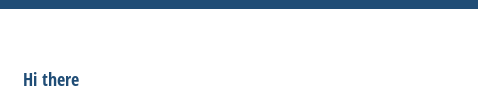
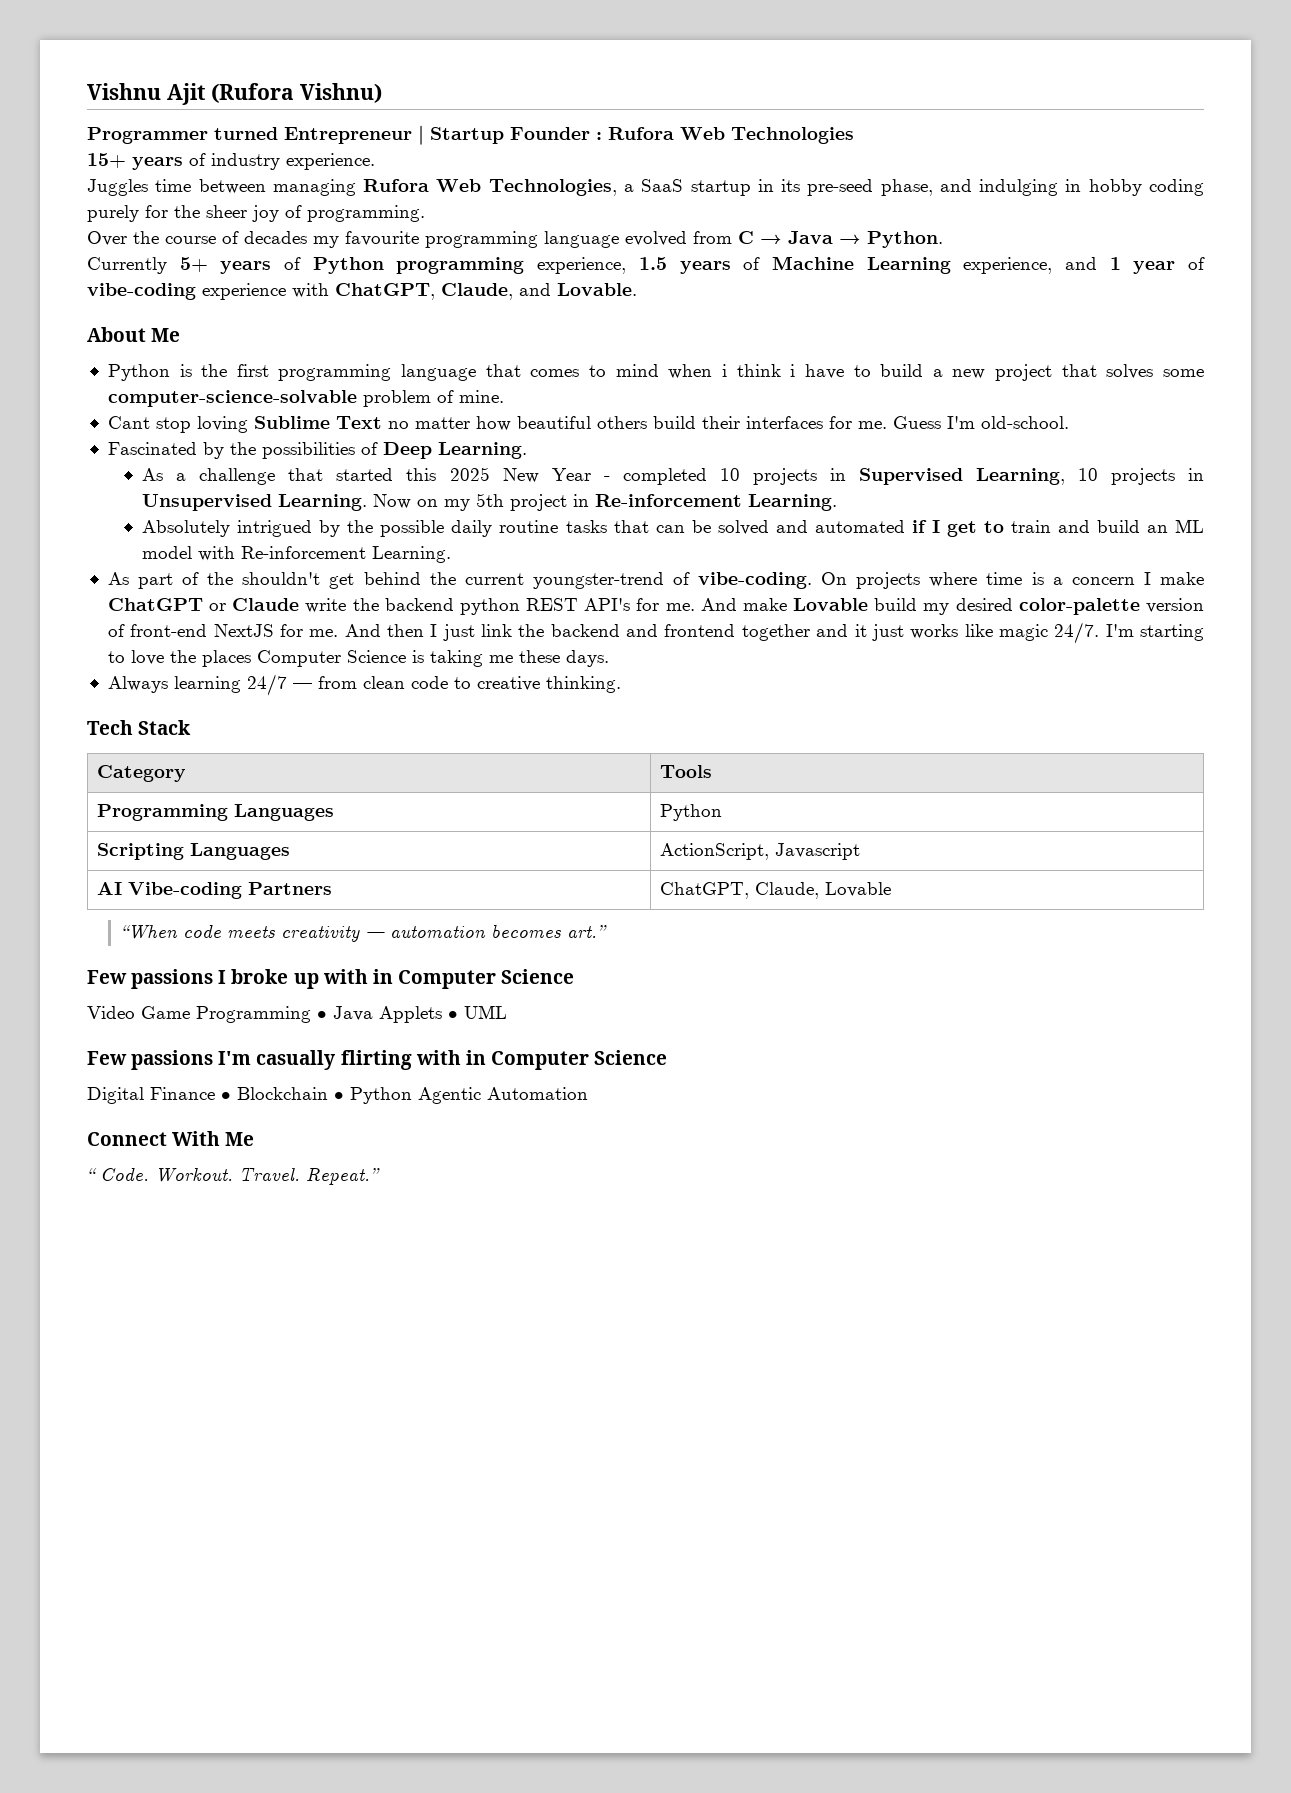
- Hi there
+ Vishnu Ajit (Rufora Vishnu)
+ Programmer turned Entrepreneur | Startup Founder : Rufora Web Technologies
+ 15+ years of industry experience.
+ Juggles time between managing Rufora Web Technologies, a SaaS startup in its pre-seed phase, and indulging in hobby coding purely for the sheer joy of programming.
+ Over the course of decades my favourite programming language evolved from C → Java → Python.
+ Currently 5+ years of Python programming experience, 1.5 years of Machine Learning experience, and 1 year of vibe-coding experience with ChatGPT, Claude, and Lovable.
+ About Me
+ Python is the first programming language that comes to mind when i think i have to build a new project that solves some computer-science-solvable problem of mine.
+ Cant stop loving Sublime Text no matter how beautiful others build their interfaces for me. Guess I'm old-school.
+ Fascinated by the possibilities of Deep Learning.
+ As a challenge that started this 2025 New Year - completed 10 projects in Supervised Learning, 10 projects in Unsupervised Learning. Now on my 5th project in Re-inforcement Learning.
+ Absolutely intrigued by the possible daily routine tasks that can be solved and automated if I get to train and build an ML model with Re-inforcement Learning.
+ As part of the shouldn't get behind the current youngster-trend of vibe-coding. On projects where time is a concern I make ChatGPT or Claude write the backend python REST API's for me. And make Lovable build my desired color-palette version of front-end NextJS for me. And then I just link the backend and frontend together and it just works like magic 24/7. I'm starting to love the places Computer Science is taking me these days.
+ Always learning 24/7 — from clean code to creative thinking.
+ Tech Stack
+ Category | Tools
+ Programming Languages | Python
+ Scripting Languages | ActionScript, Javascript
+ AI Vibe-coding Partners | ChatGPT, Claude, Lovable
+ “When code meets creativity — automation becomes art.”
+ Few passions I broke up with in Computer Science
+ Video Game Programming • Java Applets • UML
+ Few passions I'm casually flirting with in Computer Science
+ Digital Finance • Blockchain • Python Agentic Automation
+ Connect With Me
+ “ Code. Workout. Travel. Repeat.”

